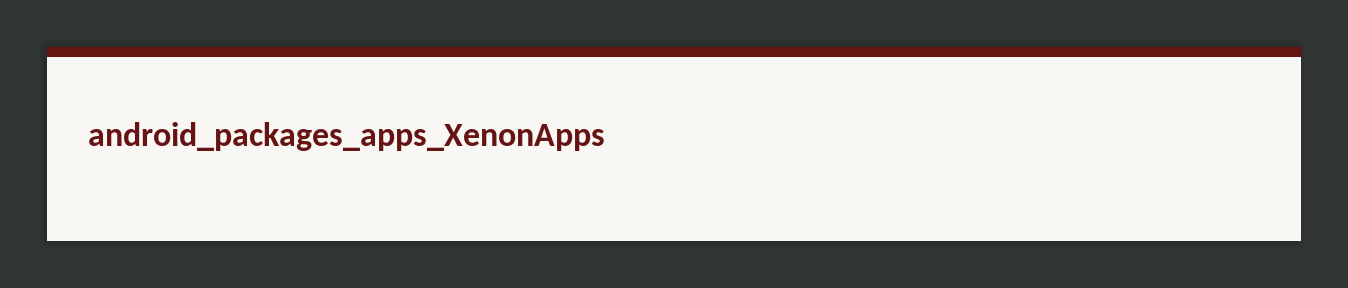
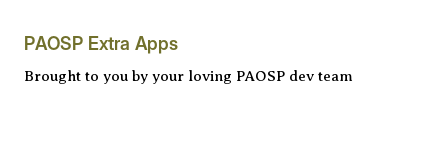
- android_packages_apps_XenonApps
+ PAOSP Extra Apps
+ Brought to you by your loving PAOSP dev team

